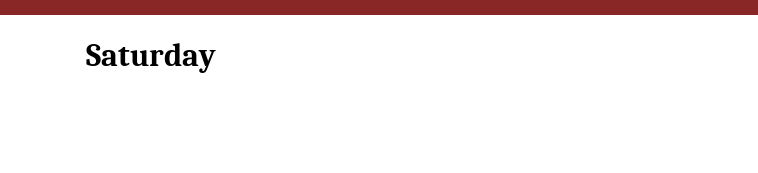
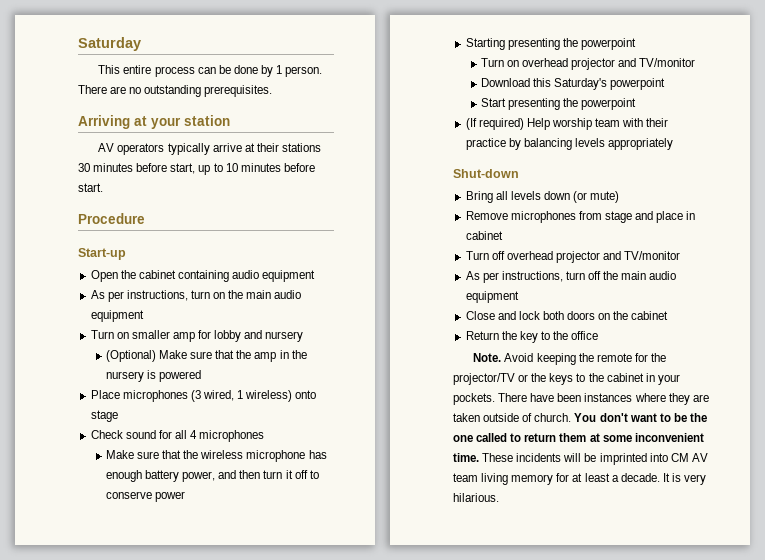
+ This entire process can be done by 1 person. There are no outstanding prerequisites.
+ Arriving at your station
+ AV operators typically arrive at their stations 30 minutes before start, up to 10 minutes before start.
+ Procedure
+ Start-up
+ Open the cabinet containing audio equipment
+ As per instructions, turn on the main audio equipment
+ Turn on smaller amp for lobby and nursery
+ (Optional) Make sure that the amp in the nursery is powered
+ Place microphones (3 wired, 1 wireless) onto stage
+ Check sound for all 4 microphones
+ Make sure that the wireless microphone has enough battery power, and then turn it off to conserve power
+ Starting presenting the powerpoint
+ Turn on overhead projector and TV/monitor
+ Download this Saturday's powerpoint
+ Start presenting the powerpoint
+ (If required) Help worship team with their practice by balancing levels appropriately
+ Shut-down
+ Bring all levels down (or mute)
+ Remove microphones from stage and place in cabinet
+ Turn off overhead projector and TV/monitor
+ As per instructions, turn off the main audio equipment
+ Close and lock both doors on the cabinet
+ Return the key to the office
+ Note. Avoid keeping the remote for the projector/TV or the keys to the cabinet in your pockets. There have been instances where they are taken outside of church. You don't want to be the one called to return them at some inconvenient time. These incidents will be imprinted into CM AV team living memory for at least a decade. It is very hilarious.

